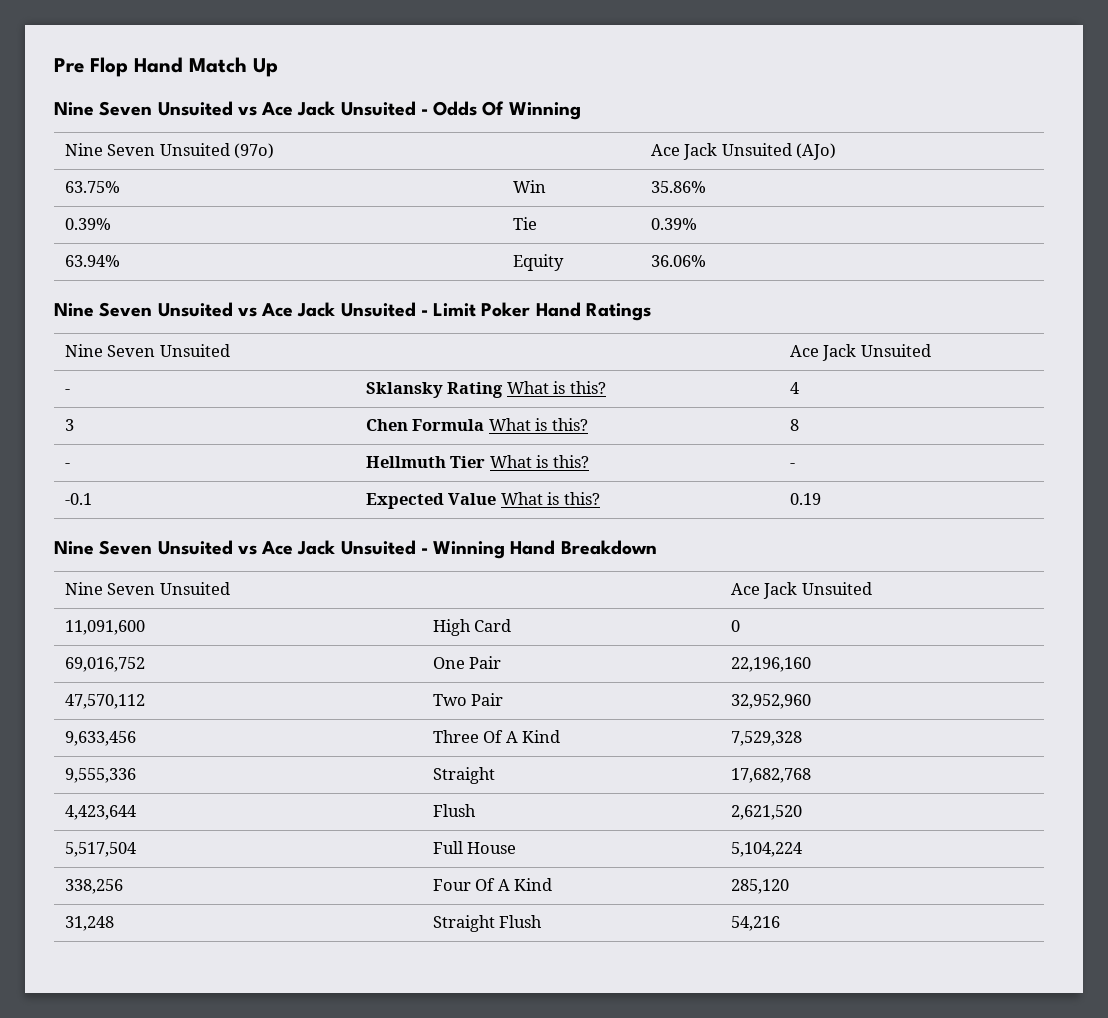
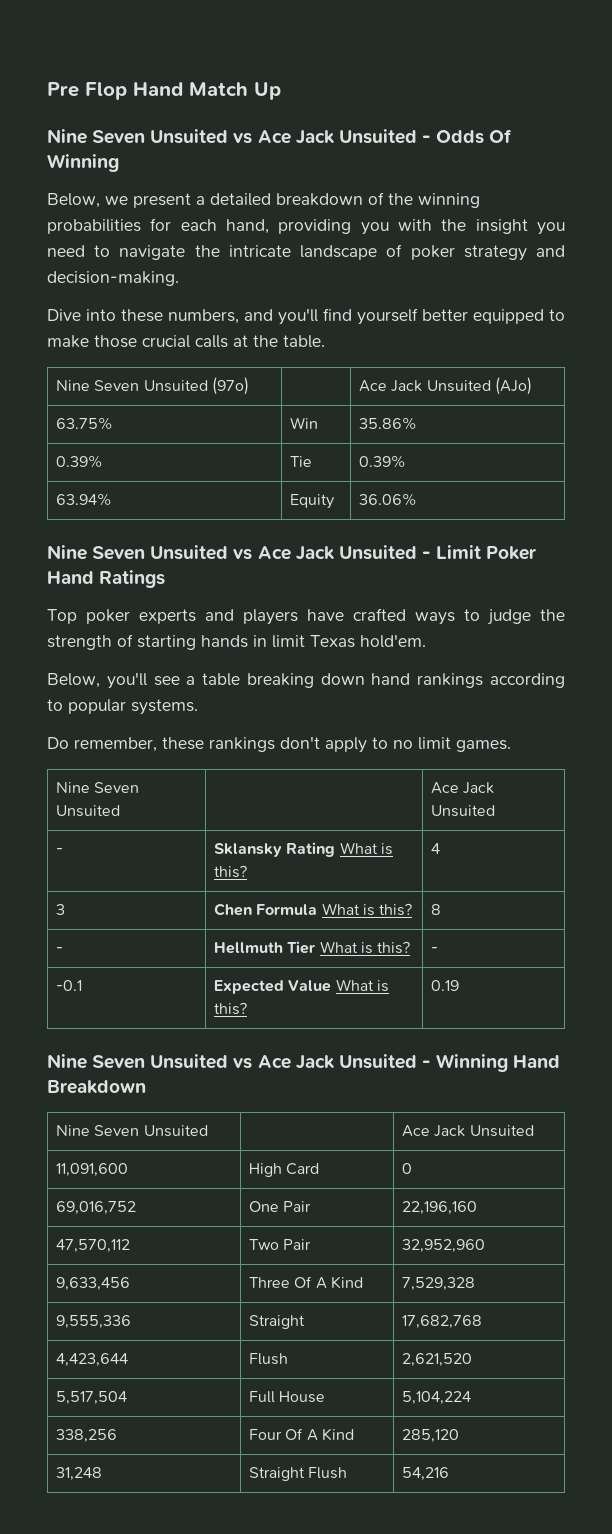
+ Below, we present a detailed breakdown of the winning probabilities for each hand, providing you with the insight you need to navigate the intricate landscape of poker strategy and decision-making.
+ Dive into these numbers, and you'll find yourself better equipped to make those crucial calls at the table.
+ Top poker experts and players have crafted ways to judge the strength of starting hands in limit Texas hold'em.
+ Below, you'll see a table breaking down hand rankings according to popular systems.
+ Do remember, these rankings don't apply to no limit games.

